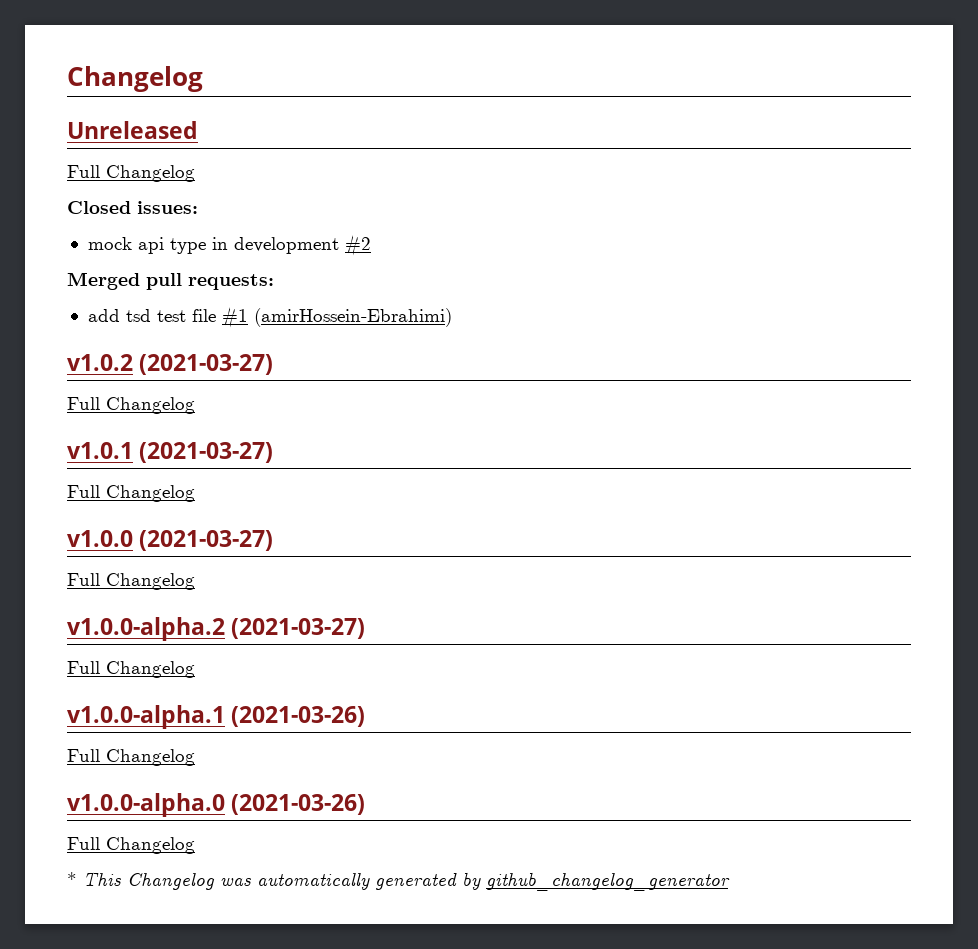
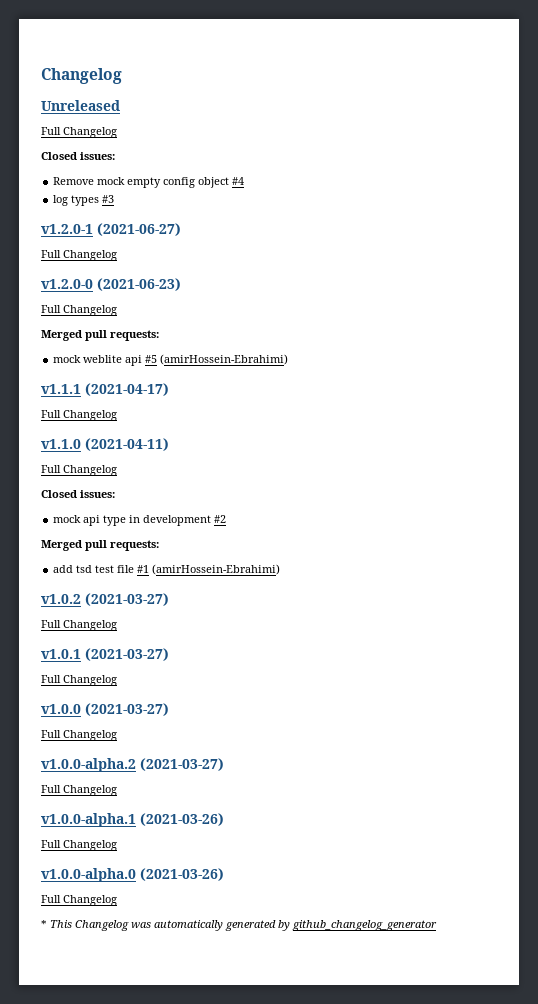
+ Remove mock empty config object #4
+ log types #3
+ v1.2.0-1 (2021-06-27)
+ Full Changelog
+ v1.2.0-0 (2021-06-23)
+ Full Changelog
+ Merged pull requests:
+ mock weblite api #5 (amirHossein-Ebrahimi)
+ v1.1.1 (2021-04-17)
+ Full Changelog
+ v1.1.0 (2021-04-11)
+ Full Changelog
+ Closed issues:

